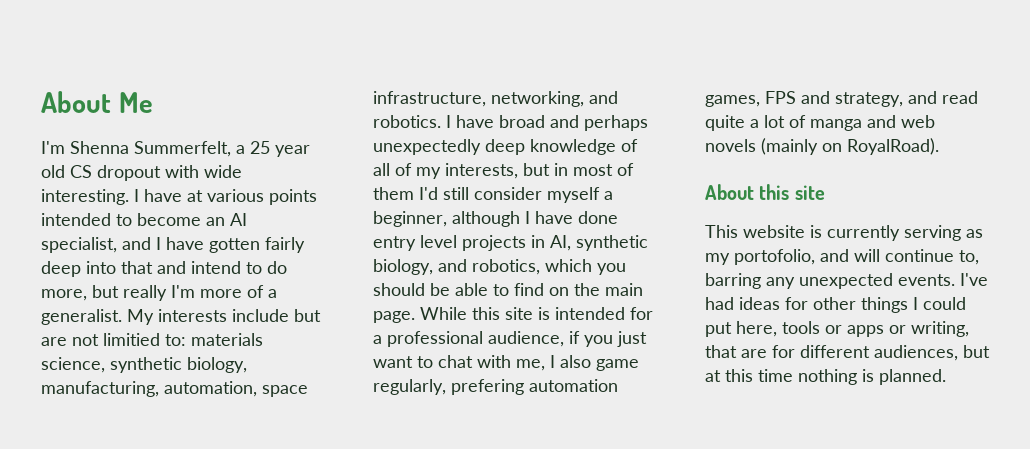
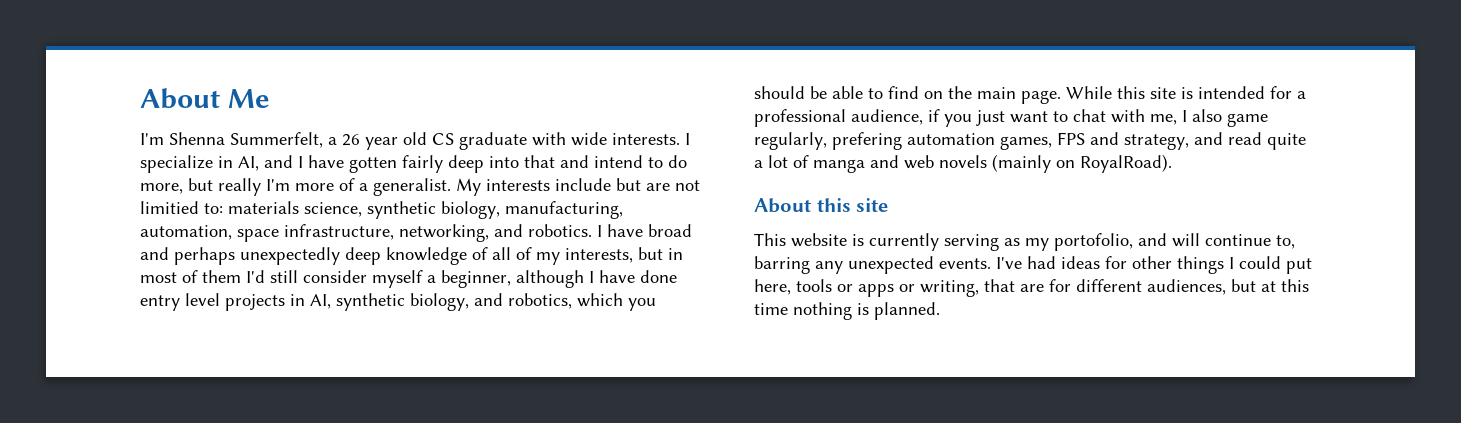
- I'm Shenna Summerfelt, a 25 year old CS dropout with wide interesting. I have at various points intended to become an AI specialist, and I have gotten fairly deep into that and intend to do more, but really I'm more of a generalist.
+ I'm Shenna Summerfelt, a 26 year old CS graduate with wide interests. I specialize in AI, and I have gotten fairly deep into that and intend to do more, but really I'm more of a generalist.

